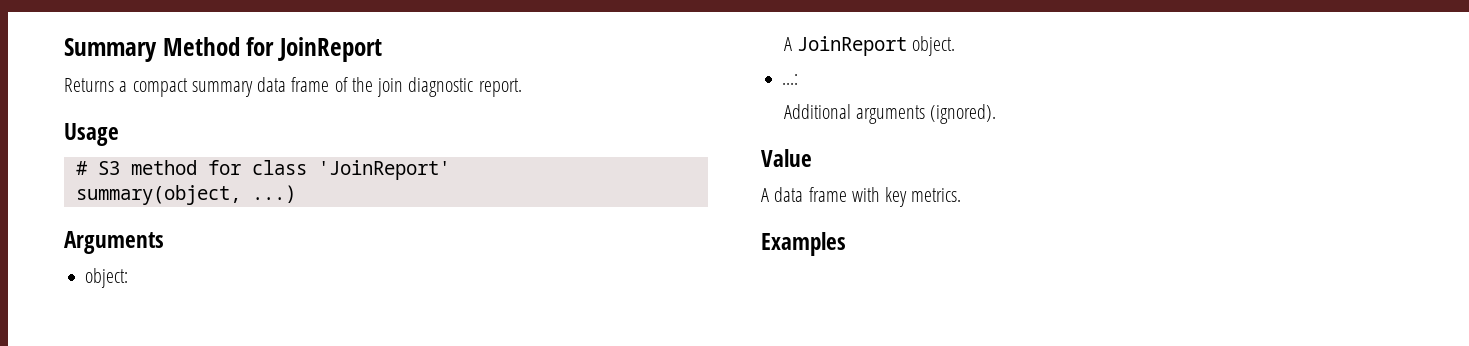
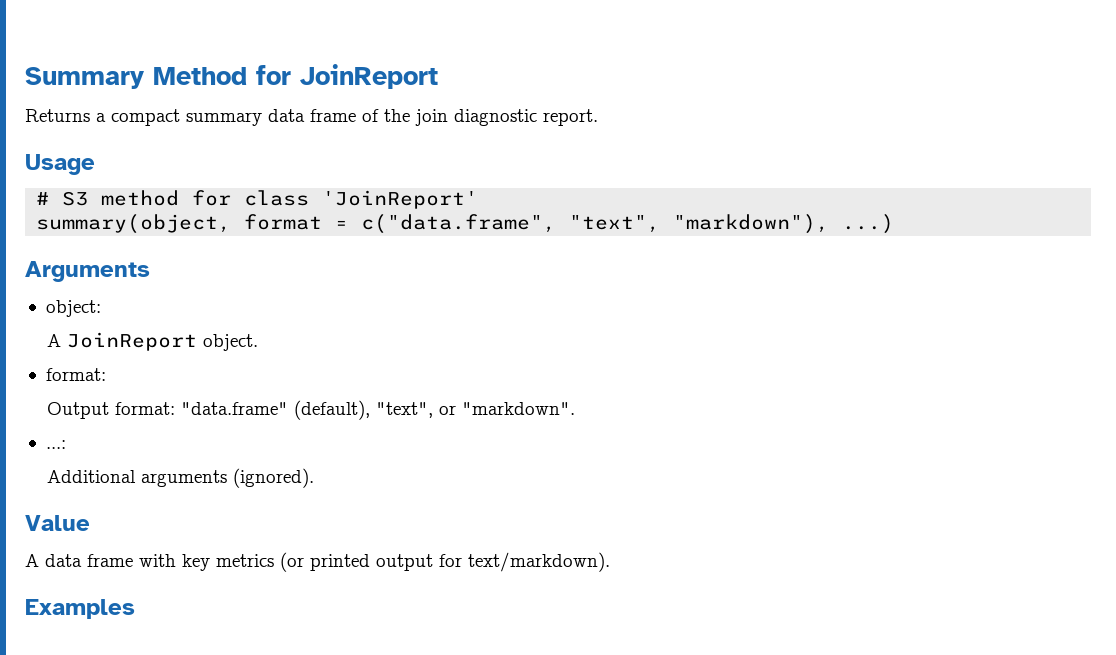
- summary(object, ...)
+ summary(object, format = c("data.frame", "text", "markdown"), ...)
  A JoinReport object.
+ format:
+ Output format: "data.frame" (default), "text", or "markdown".
- A data frame with key metrics.
+ A data frame with key metrics (or printed output for text/markdown).

